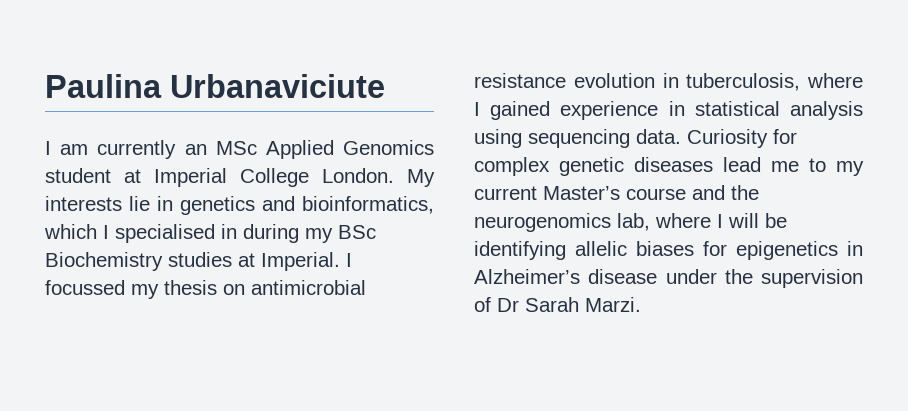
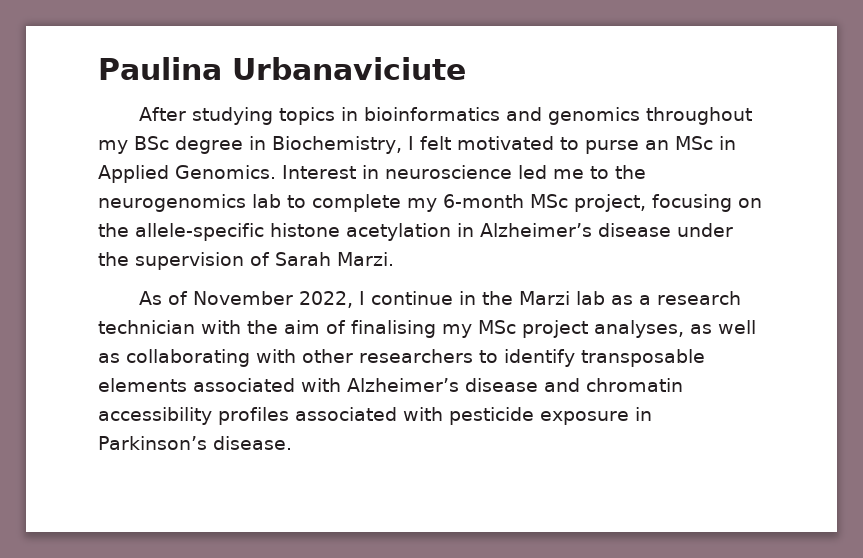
- I am currently an MSc Applied Genomics student at Imperial College London. My interests lie in genetics and bioinformatics, which I specialised in during my BSc Biochemistry studies at Imperial. I focussed my thesis on antimicrobial resistance evolution in tuberculosis, where I gained experience in statistical analysis using sequencing data. Curiosity for complex genetic diseases lead me to my current Master’s course and the neurogenomics lab, where I will be identifying allelic biases for epigenetics in Alzheimer’s disease under the supervision of Dr Sarah Marzi.
+ After studying topics in bioinformatics and genomics throughout my BSc degree in Biochemistry, I felt motivated to purse an MSc in Applied Genomics. Interest in neuroscience led me to the neurogenomics lab to complete my 6-month MSc project, focusing on the allele-specific histone acetylation in Alzheimer’s disease under the supervision of Sarah Marzi.
+ As of November 2022, I continue in the Marzi lab as a research technician with the aim of finalising my MSc project analyses, as well as collaborating with other researchers to identify transposable elements associated with Alzheimer’s disease and chromatin accessibility profiles associated with pesticide exposure in Parkinson’s disease.

